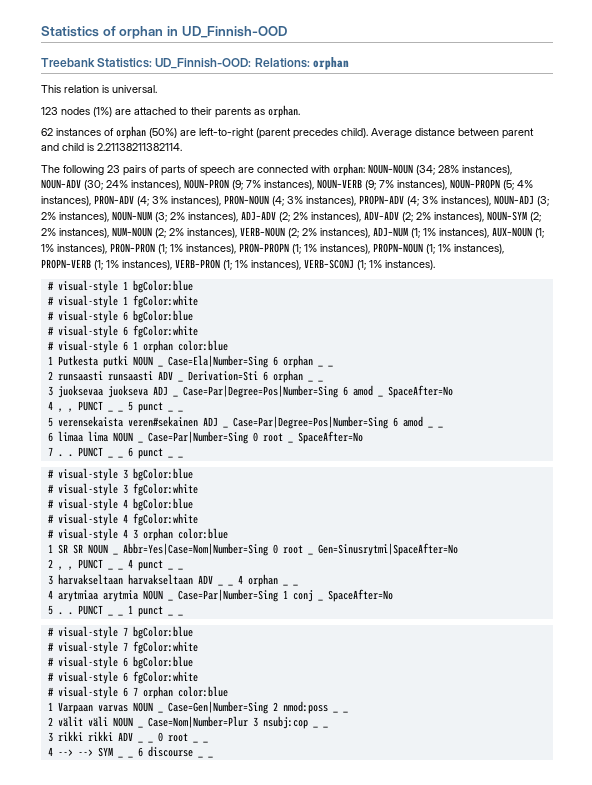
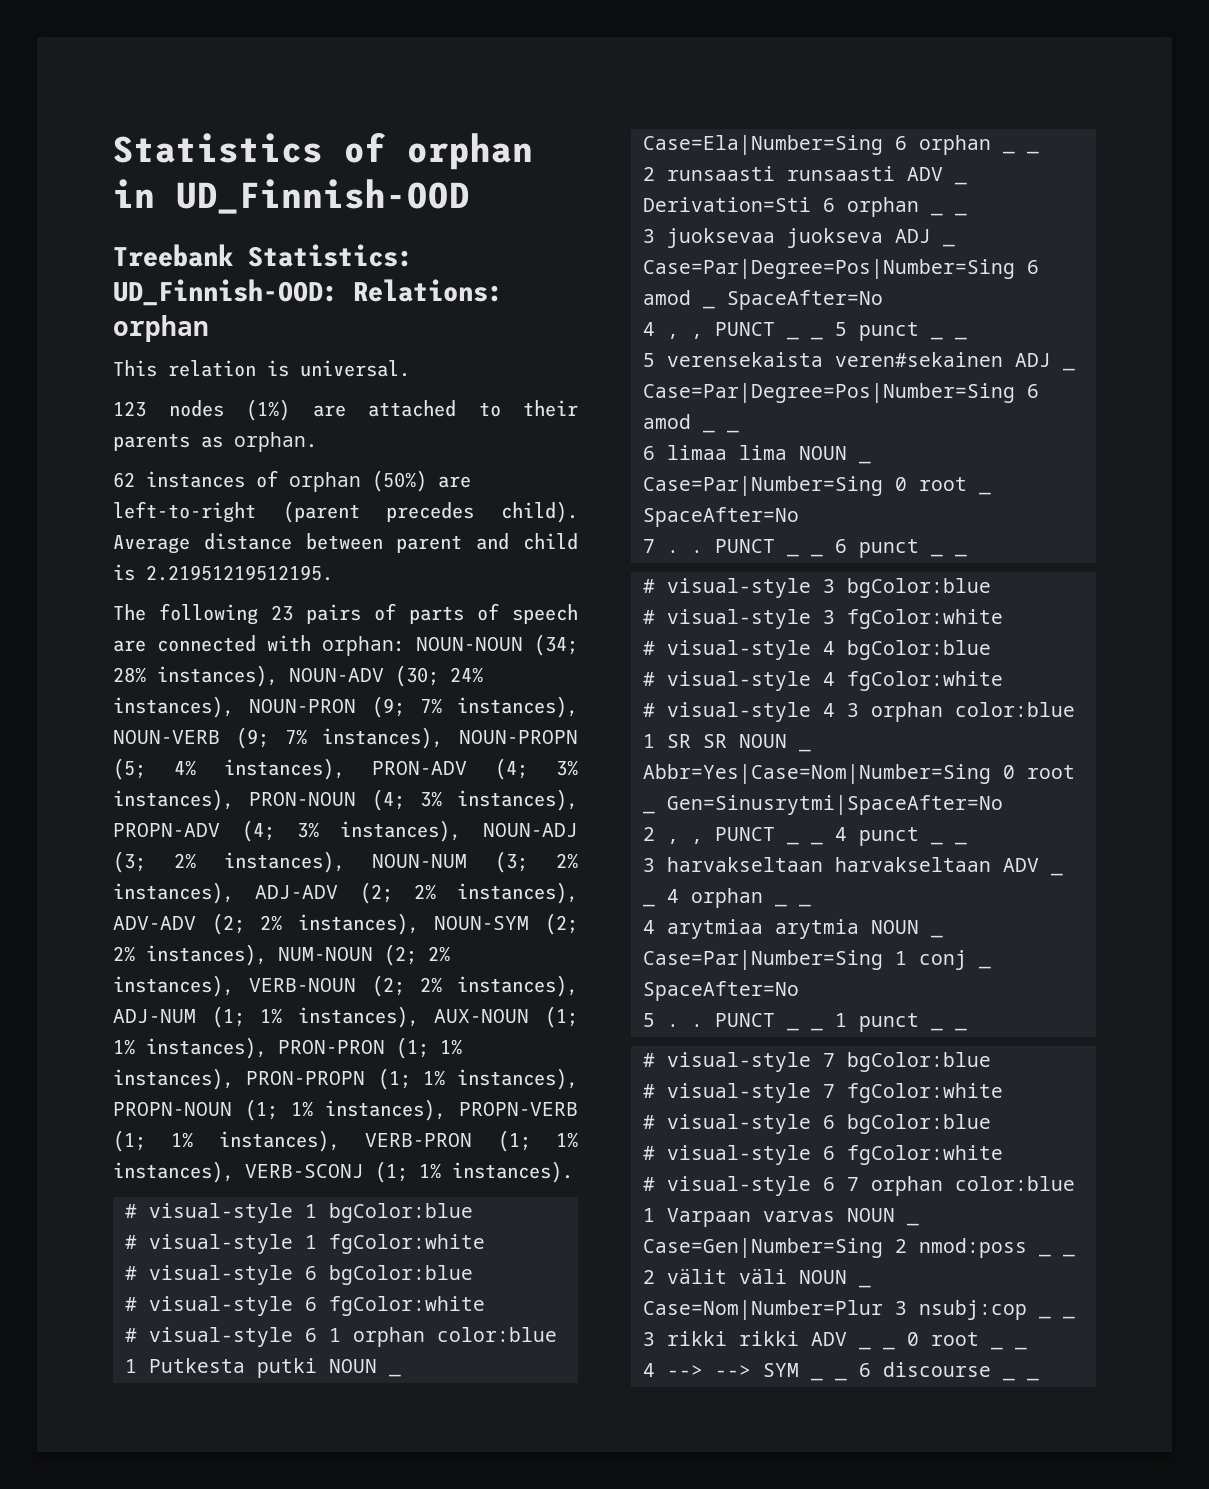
- Average distance between parent and child is 2.21138211382114.
+ Average distance between parent and child is 2.21951219512195.

